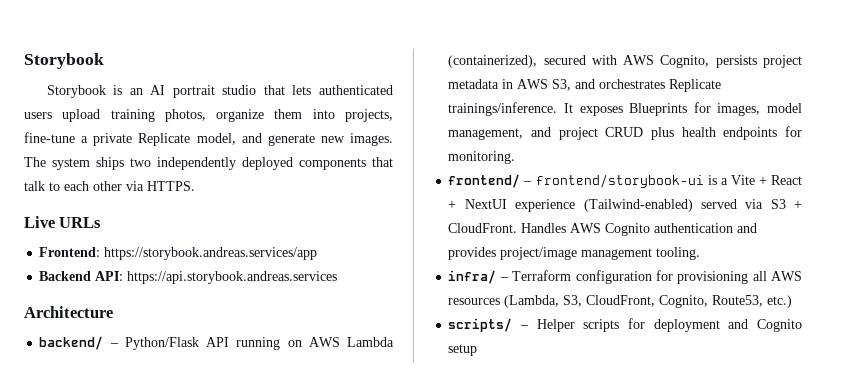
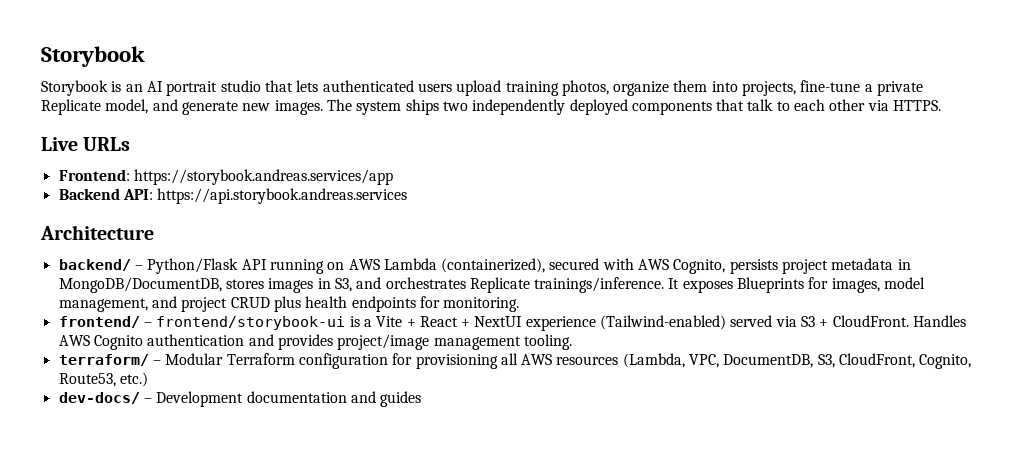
- backend/ – Python/Flask API running on AWS Lambda (containerized), secured with AWS Cognito, persists project metadata in AWS S3, and orchestrates Replicate trainings/inference.
+ backend/ – Python/Flask API running on AWS Lambda (containerized), secured with AWS Cognito, persists project metadata in MongoDB/DocumentDB, stores images in S3, and orchestrates Replicate trainings/inference.
- infra/ – Terraform configuration for provisioning all AWS resources (Lambda, S3, CloudFront, Cognito, Route53, etc.)
+ terraform/ – Modular Terraform configuration for provisioning all AWS resources (Lambda, VPC, DocumentDB, S3, CloudFront, Cognito, Route53, etc.)
- scripts/ – Helper scripts for deployment and Cognito setup
+ dev-docs/ – Development documentation and guides

